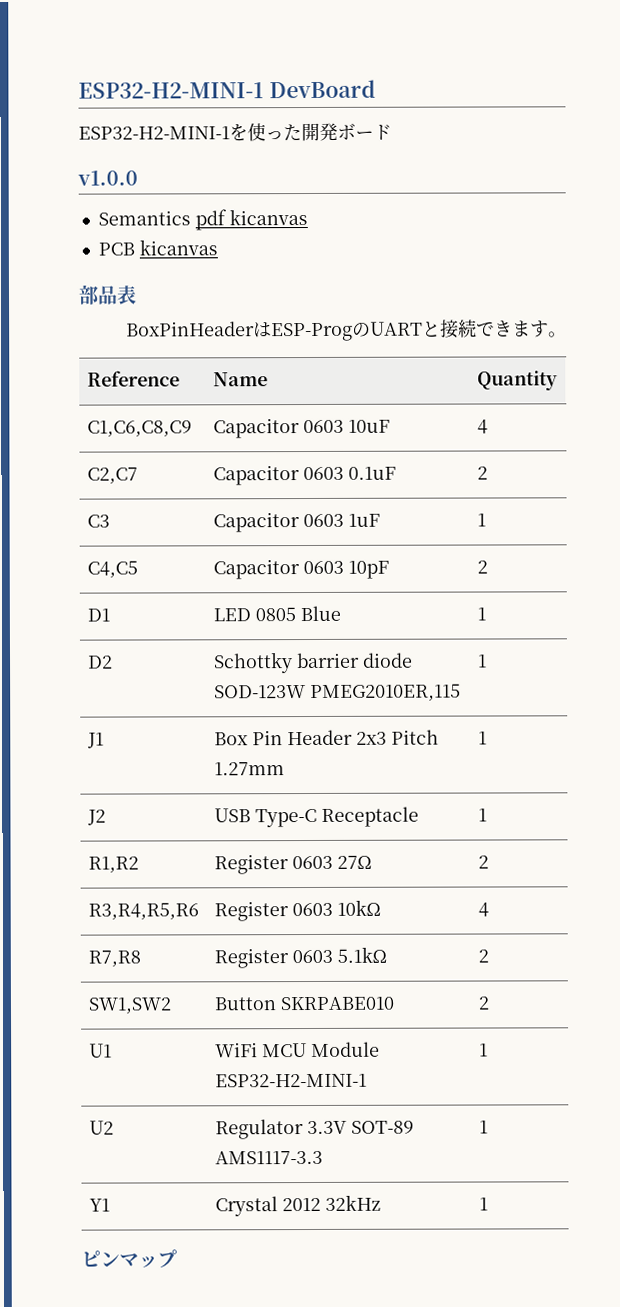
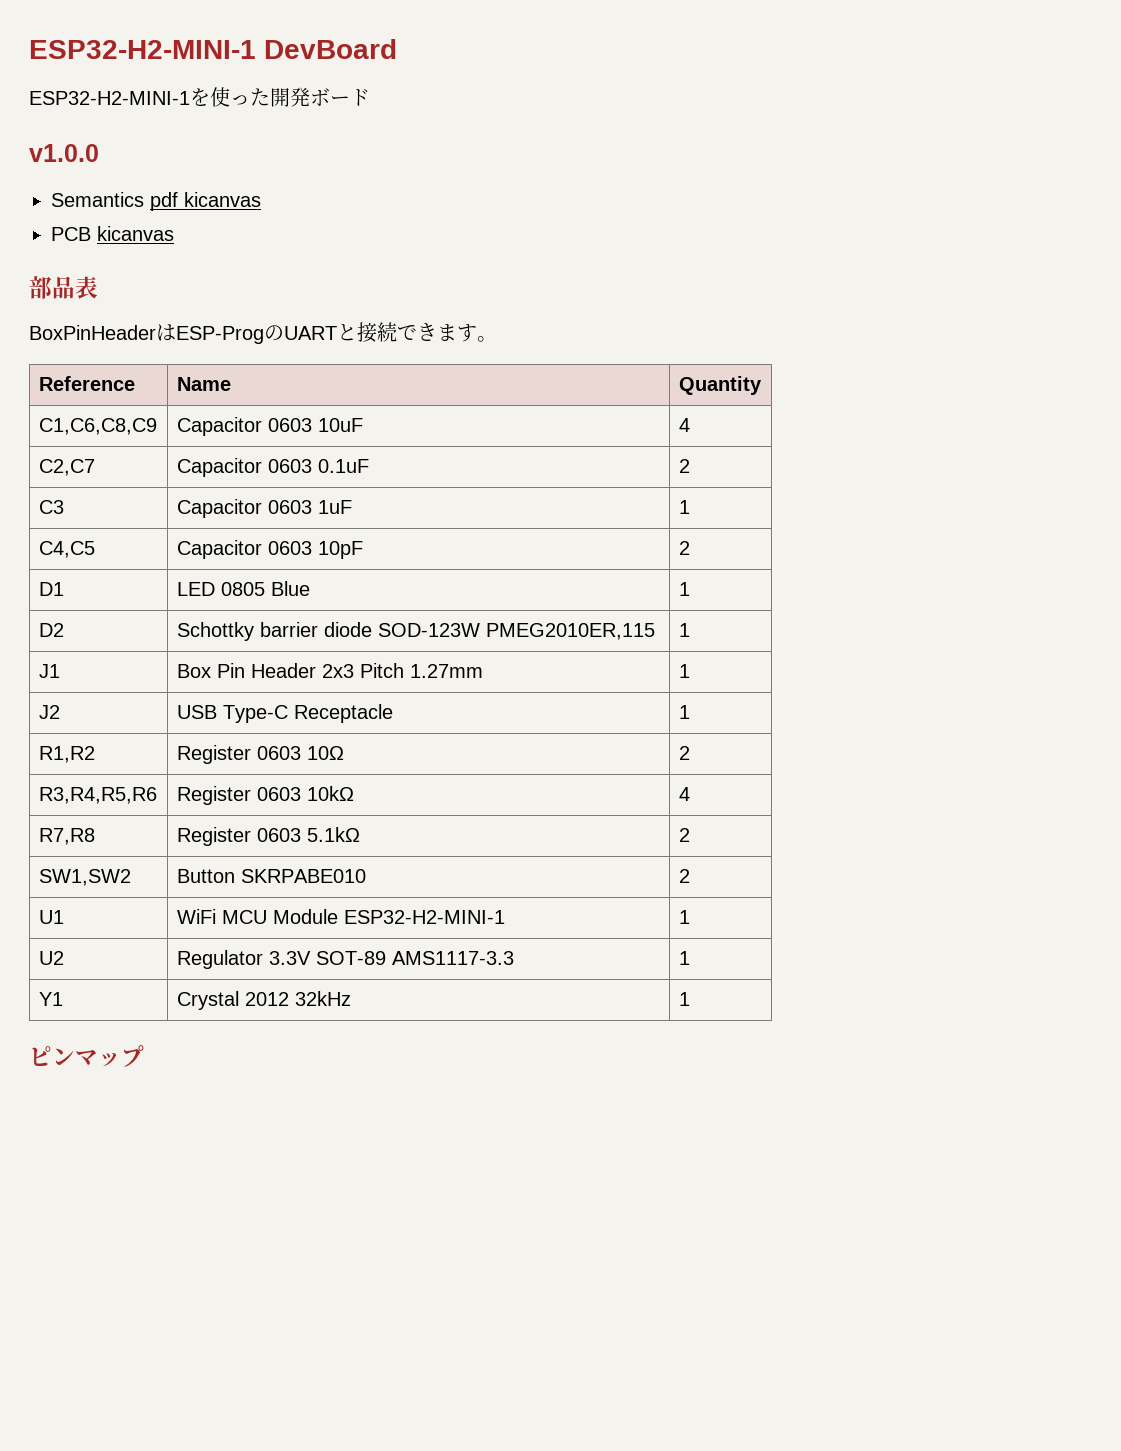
- R1,R2 | Register 0603 27Ω | 2
+ R1,R2 | Register 0603 10Ω | 2

